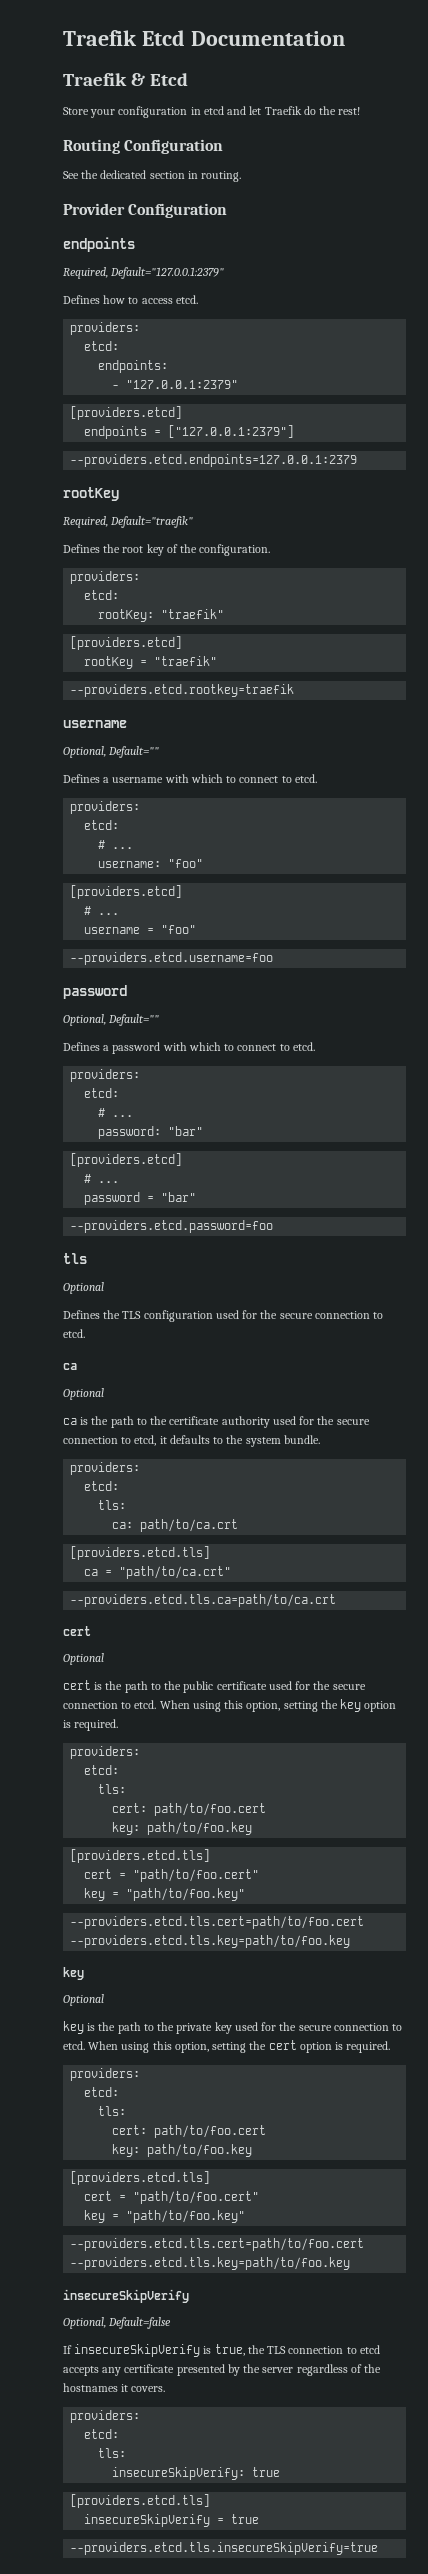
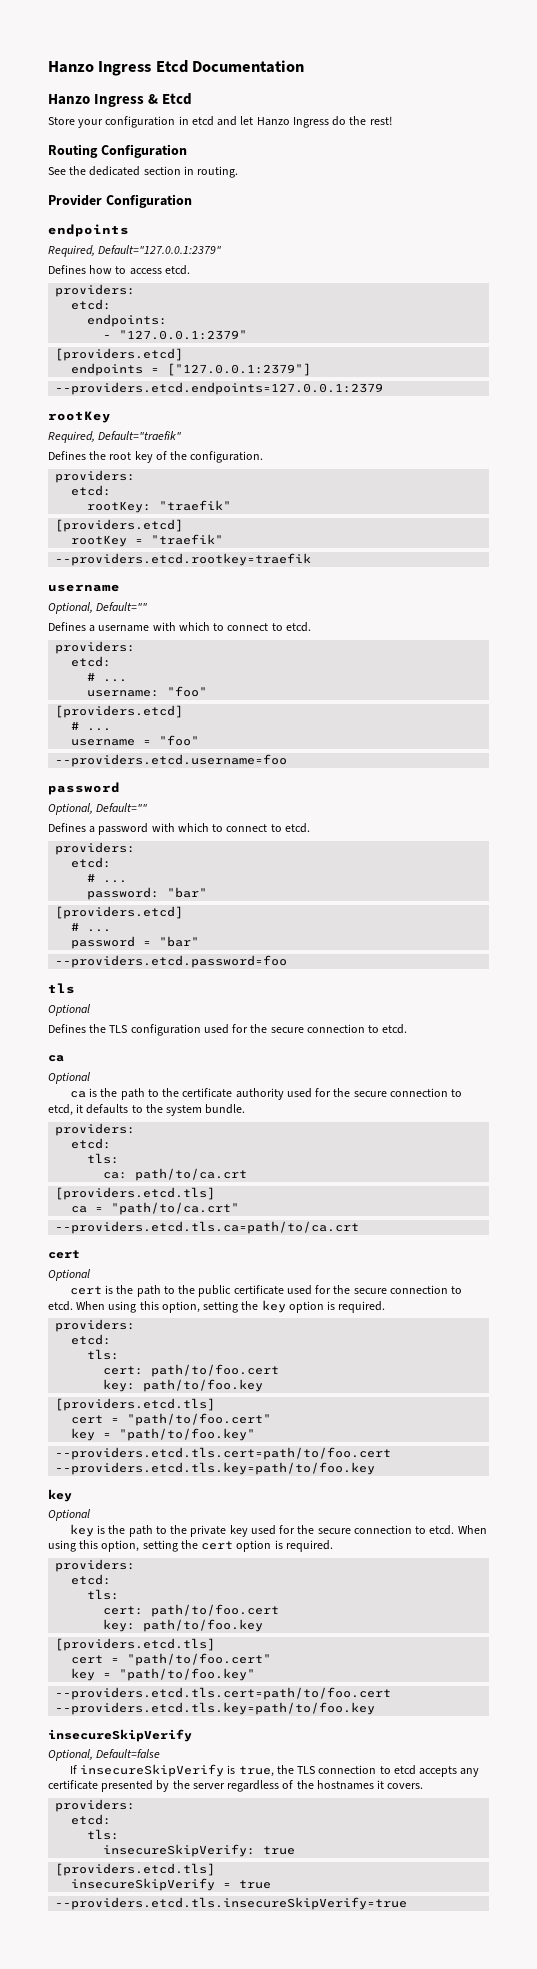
- Traefik Etcd Documentation
+ Hanzo Ingress Etcd Documentation
- Traefik & Etcd
+ Hanzo Ingress & Etcd
- Store your configuration in etcd and let Traefik do the rest!
+ Store your configuration in etcd and let Hanzo Ingress do the rest!

